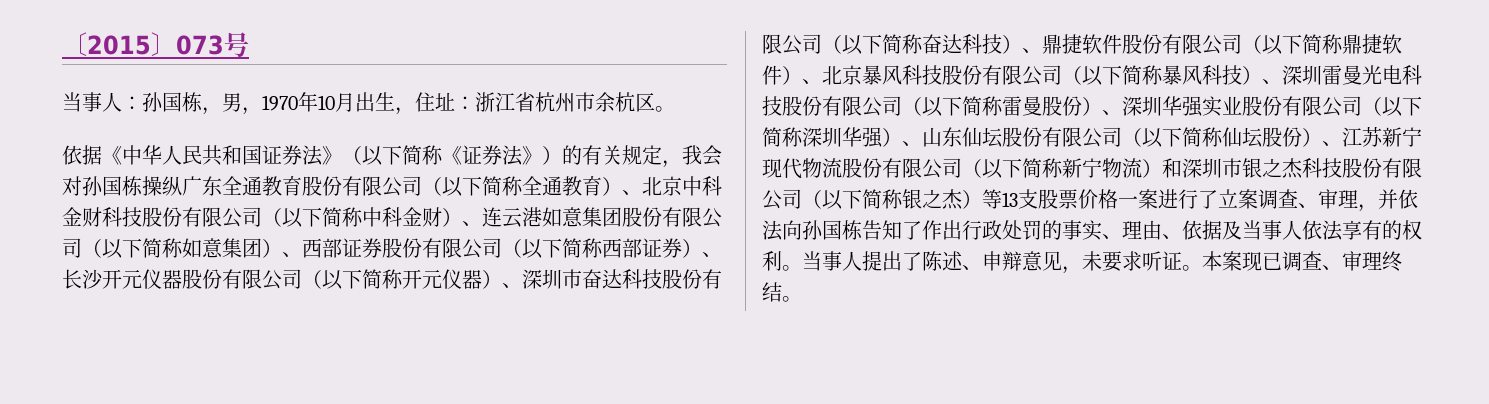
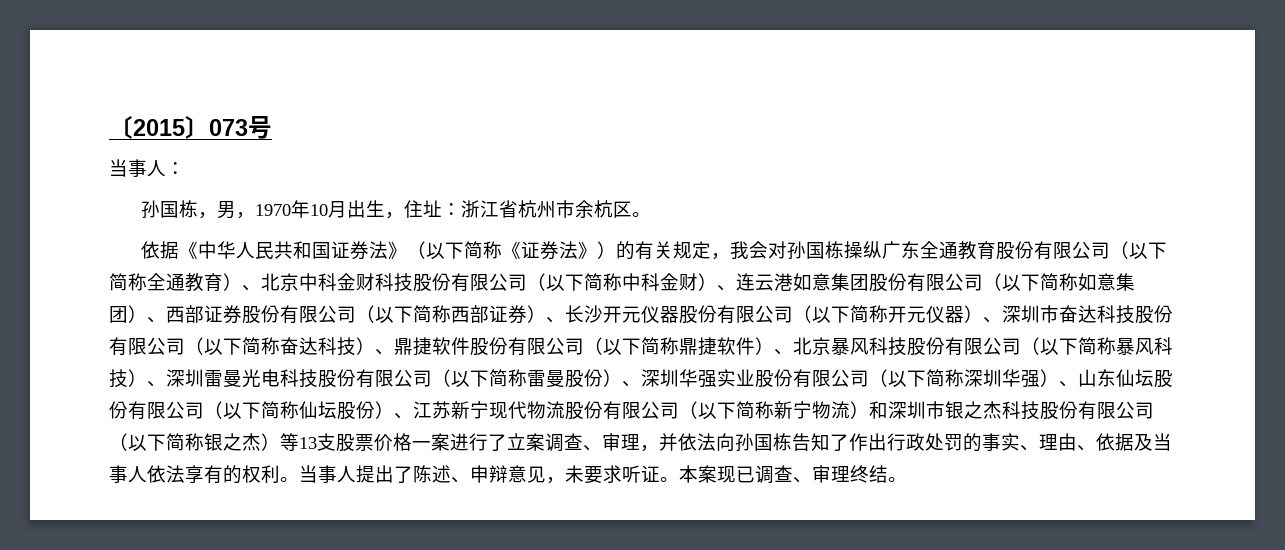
- 当事人：孙国栋，男，1970年10月出生，住址：浙江省杭州市余杭区。
+ 当事人：
+ 孙国栋，男，1970年10月出生，住址：浙江省杭州市余杭区。

